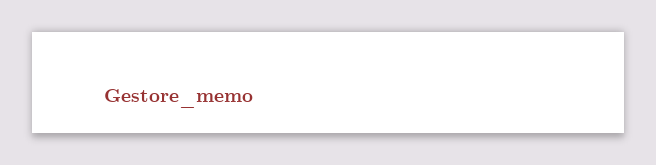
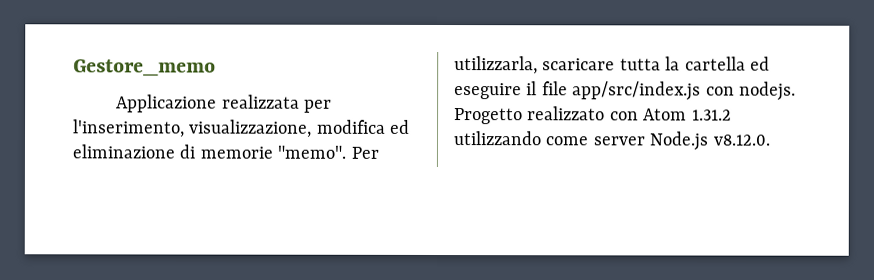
+ Applicazione realizzata per l'inserimento, visualizzazione, modifica ed eliminazione di memorie "memo". Per utilizzarla, scaricare tutta la cartella ed eseguire il file app/src/index.js con nodejs. Progetto realizzato con Atom 1.31.2 utilizzando come server Node.js v8.12.0.

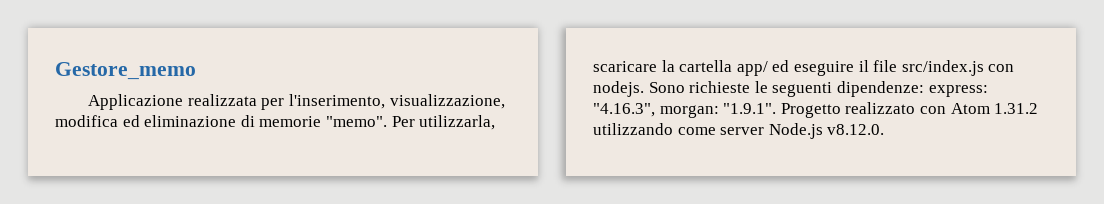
- Per utilizzarla, scaricare tutta la cartella ed eseguire il file app/src/index.js con nodejs.
+ Per utilizzarla, scaricare la cartella app/ ed eseguire il file src/index.js con nodejs.
- Progetto realizzato con Atom 1.31.2 utilizzando come server Node.js v8.12.0.
+ Sono richieste le seguenti dipendenze: express: "4.16.3", morgan: "1.9.1". Progetto realizzato con Atom 1.31.2 utilizzando come server Node.js v8.12.0.

